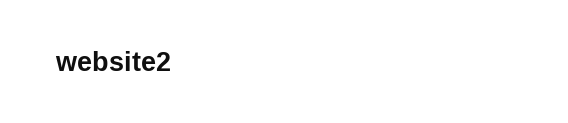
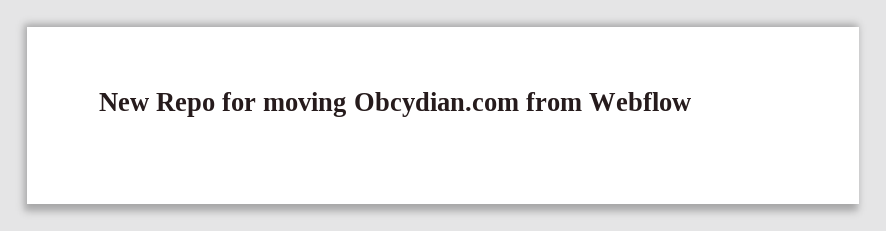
- website2
+ New Repo for moving Obcydian.com from Webflow

